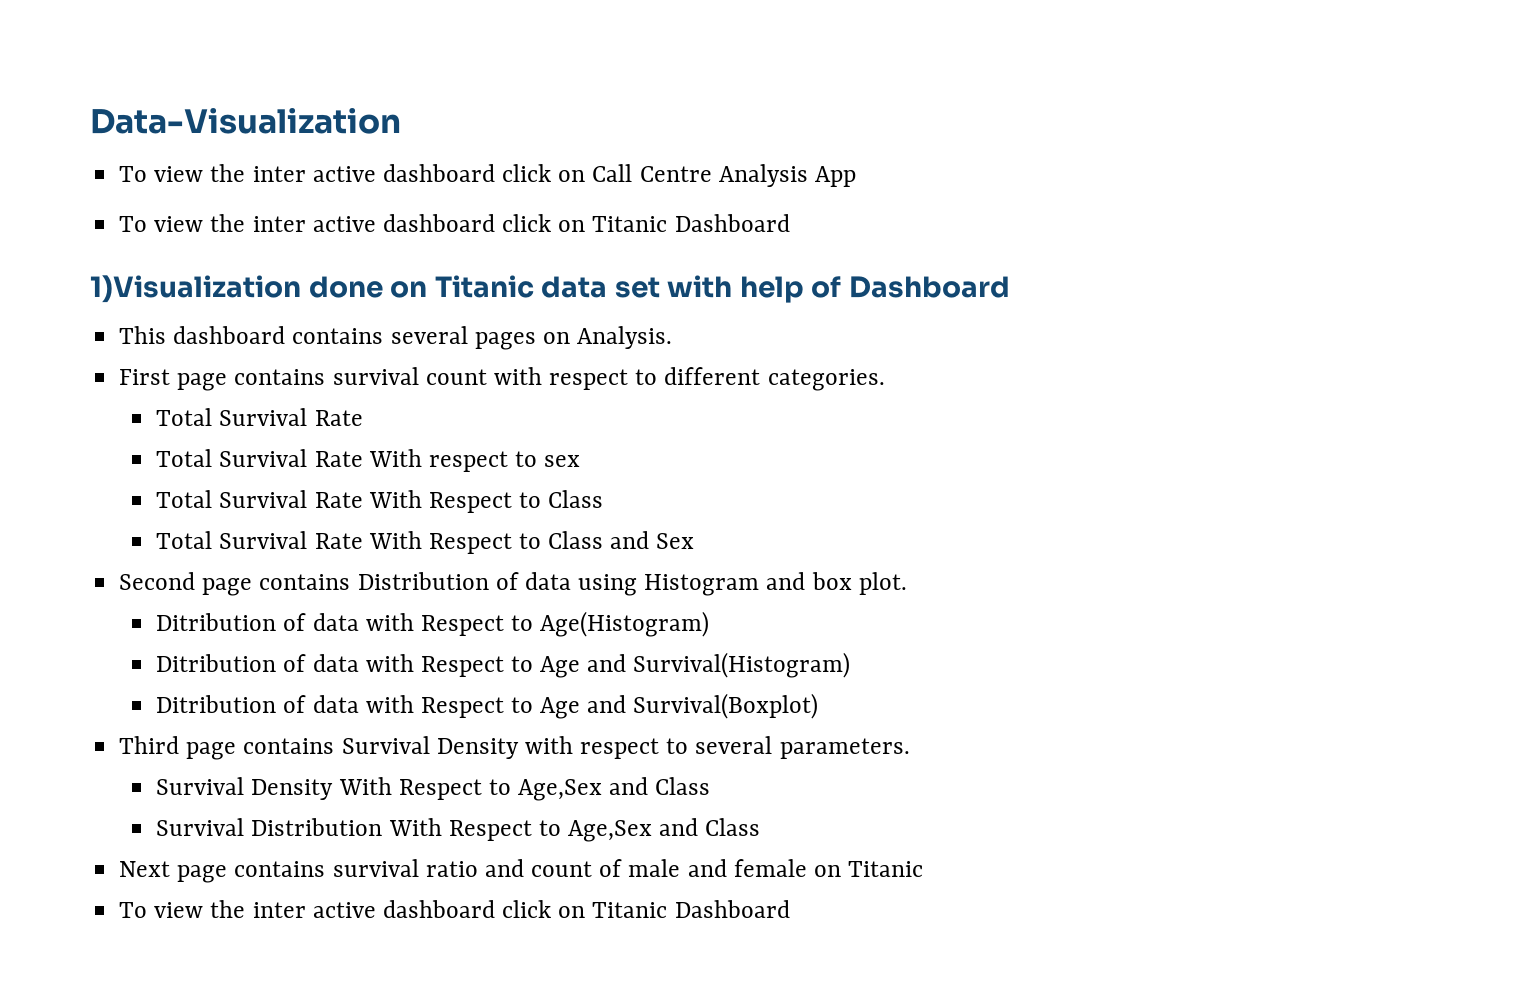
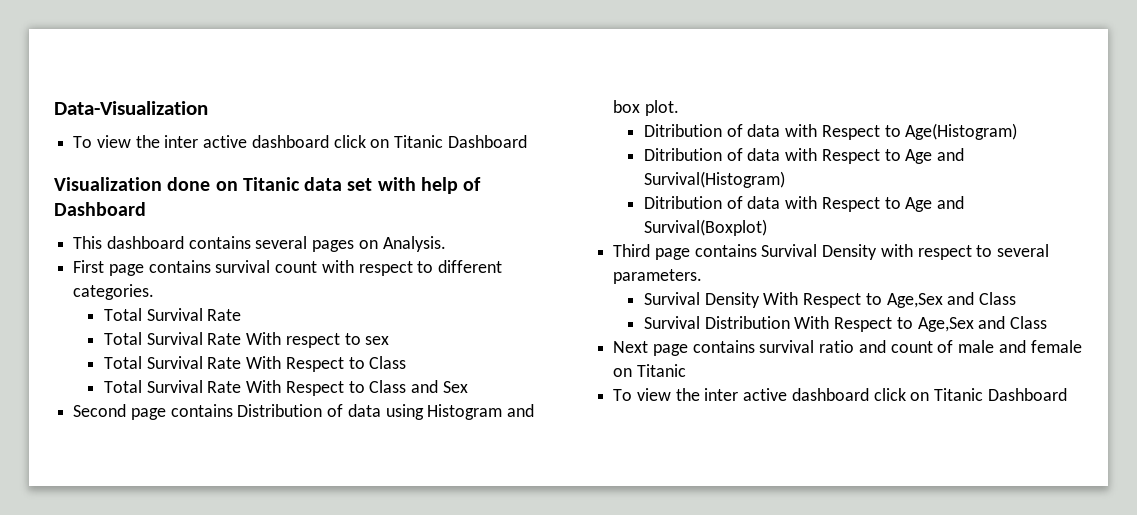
- To view the inter active dashboard click on Call Centre Analysis App
- 1)Visualization done on Titanic data set with help of Dashboard
+ Visualization done on Titanic data set with help of Dashboard

